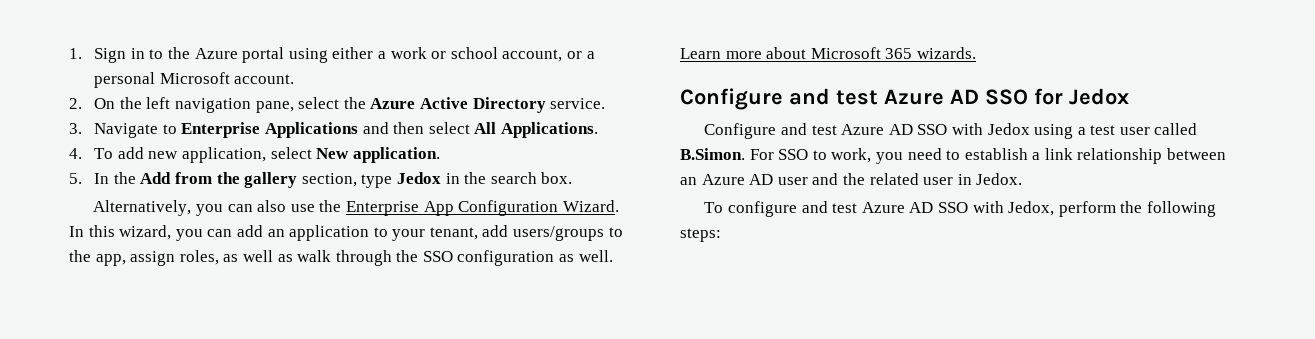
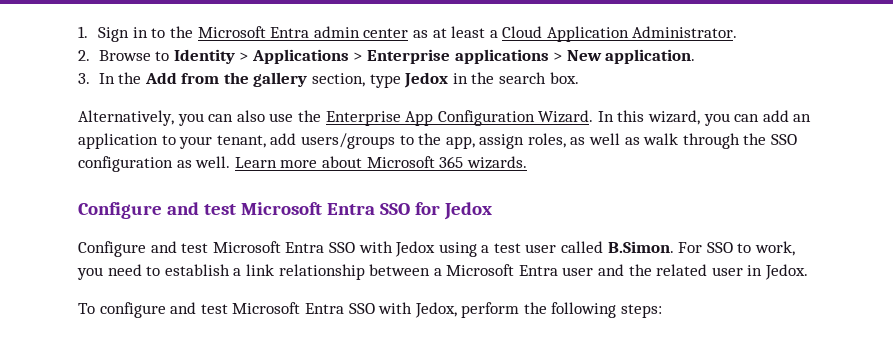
- 1. Sign in to the Azure portal using either a work or school account, or a personal Microsoft account.
- 2. On the left navigation pane, select the Azure Active Directory service.
- 3. Navigate to Enterprise Applications and then select All Applications.
- 4. To add new application, select New application.
+ 1. Sign in to the Microsoft Entra admin center as at least a Cloud Application Administrator.
+ 2. Browse to Identity > Applications > Enterprise applications > New application.
- 5. In the Add from the gallery section, type Jedox in the search box.
+ 3. In the Add from the gallery section, type Jedox in the search box.
- Configure and test Azure AD SSO for Jedox
+ Configure and test Microsoft Entra SSO for Jedox
- Configure and test Azure AD SSO with Jedox using a test user called B.Simon. For SSO to work, you need to establish a link relationship between an Azure AD user and the related user in Jedox.
+ Configure and test Microsoft Entra SSO with Jedox using a test user called B.Simon. For SSO to work, you need to establish a link relationship between a Microsoft Entra user and the related user in Jedox.
- To configure and test Azure AD SSO with Jedox, perform the following steps:
+ To configure and test Microsoft Entra SSO with Jedox, perform the following steps:

